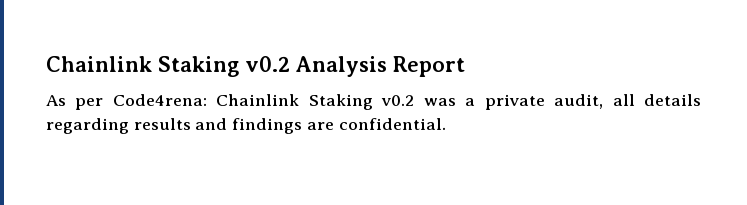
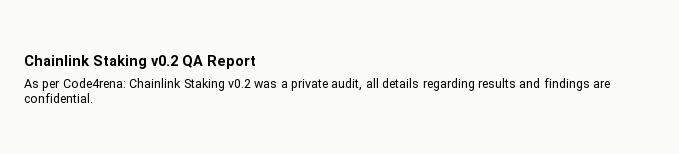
- Chainlink Staking v0.2 Analysis Report
+ Chainlink Staking v0.2 QA Report

